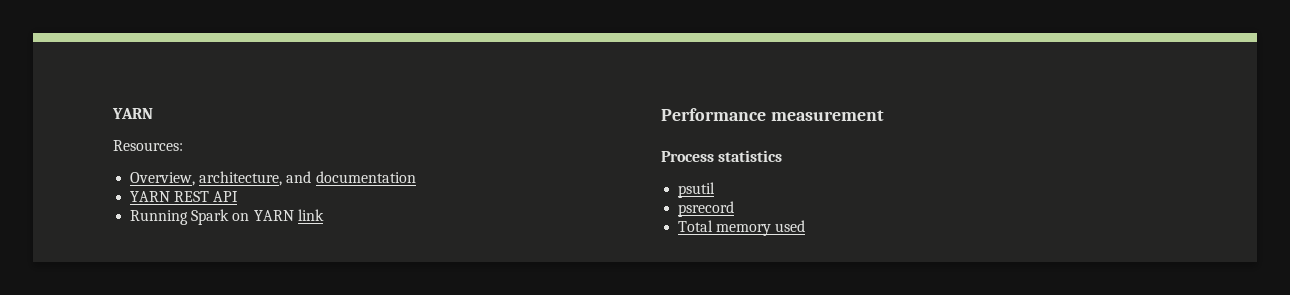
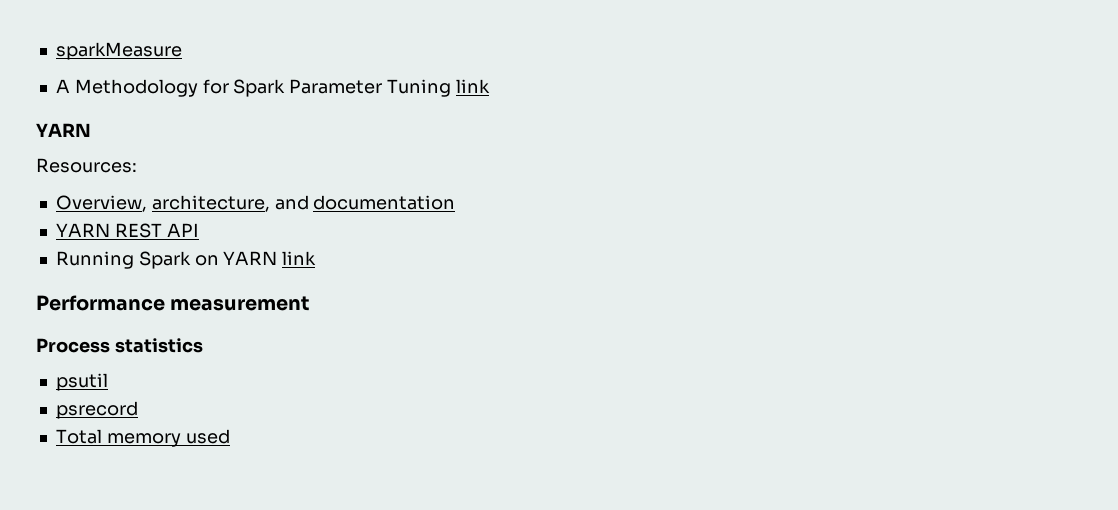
+ sparkMeasure
+ A Methodology for Spark Parameter Tuning link

